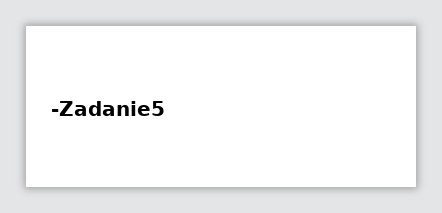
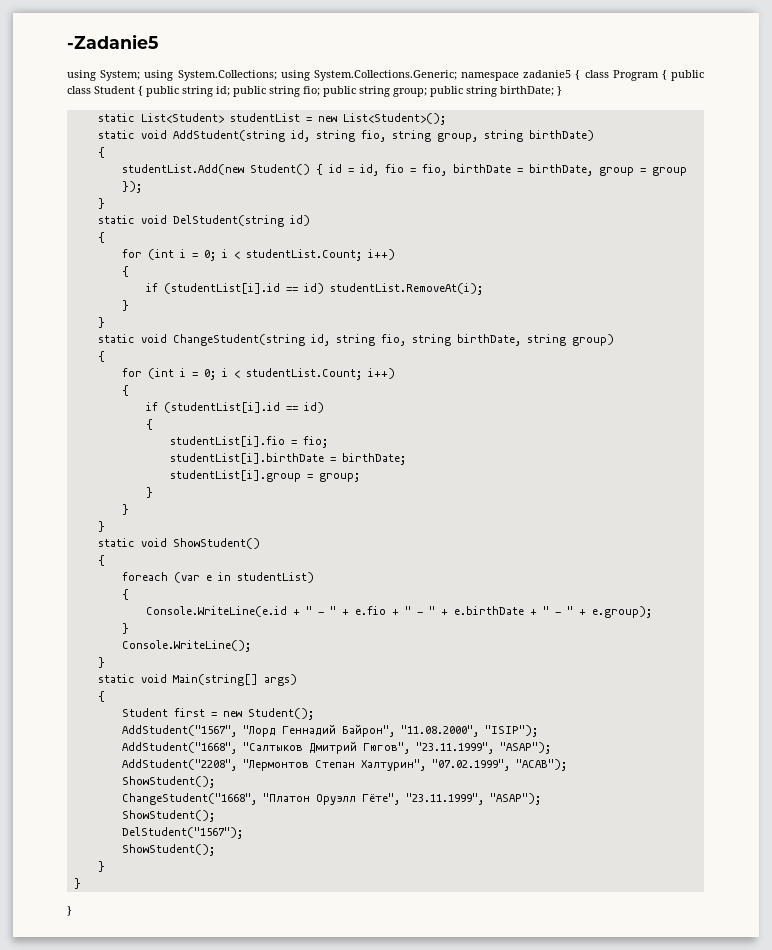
+ using System; using System.Collections; using System.Collections.Generic; namespace zadanie5 { class Program { public class Student { public string id; public string fio; public string group; public string birthDate; }
+ static List<Student> studentList = new List<Student>();
+ static void AddStudent(string id, string fio, string group, string birthDate)
+ {
+ studentList.Add(new Student() { id = id, fio = fio, birthDate = birthDate, group = group });
+ }
+ static void DelStudent(string id)
+ {
+ for (int i = 0; i < studentList.Count; i++)
+ {
+ if (studentList[i].id == id) studentList.RemoveAt(i);
+ }
+ }
+ static void ChangeStudent(string id, string fio, string birthDate, string group)
+ {
+ for (int i = 0; i < studentList.Count; i++)
+ {
+ if (studentList[i].id == id)
+ {
+ studentList[i].fio = fio;
+ studentList[i].birthDate = birthDate;
+ studentList[i].group = group;
+ }
+ }
+ }
+ static void ShowStudent()
+ {
+ foreach (var e in studentList)
+ {
+ Console.WriteLine(e.id + " - " + e.fio + " - " + e.birthDate + " - " + e.group);
+ }
+ Console.WriteLine();
+ }
+ static void Main(string[] args)
+ {
+ Student first = new Student();
+ AddStudent("1567", "Лорд Геннадий Байрон", "11.08.2000", "ISIP");
+ AddStudent("1668", "Салтыков Дмитрий Гюгов", "23.11.1999", "ASAP");
+ AddStudent("2208", "Лермонтов Степан Халтурин", "07.02.1999", "ACAB");
+ ShowStudent();
+ ChangeStudent("1668", "Платон Оруэлл Гёте", "23.11.1999", "ASAP");
+ ShowStudent();
+ DelStudent("1567");
+ ShowStudent();
+ }
+ }
+ }

